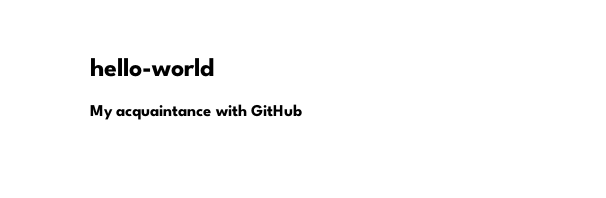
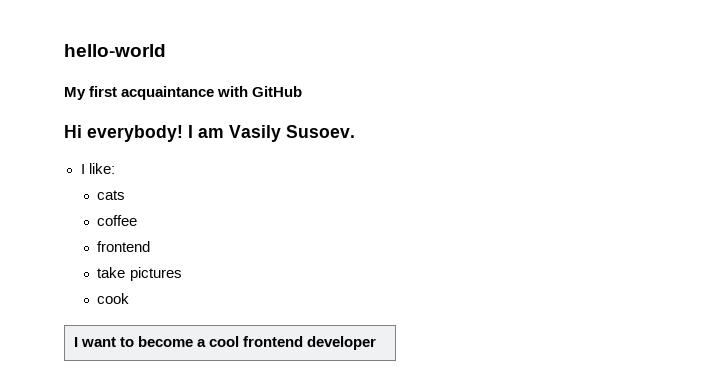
- My acquaintance with GitHub
+ My first acquaintance with GitHub
+ Hi everybody! I am Vasily Susoev.
+ I like:
+ cats
+ coffee
+ frontend
+ take pictures
+ cook
+ I want to become a cool frontend developer

